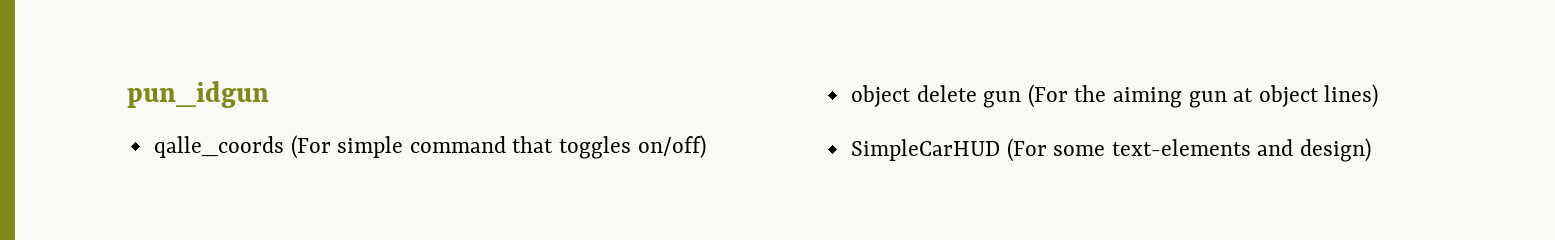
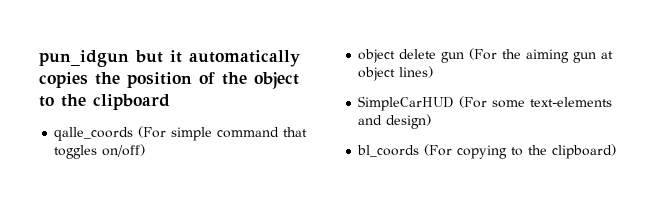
- pun_idgun
+ pun_idgun but it automatically copies the position of the object to the clipboard
+ bl_coords (For copying to the clipboard)

